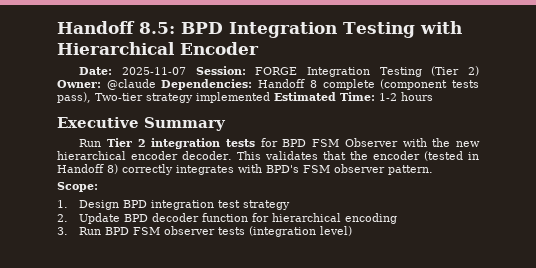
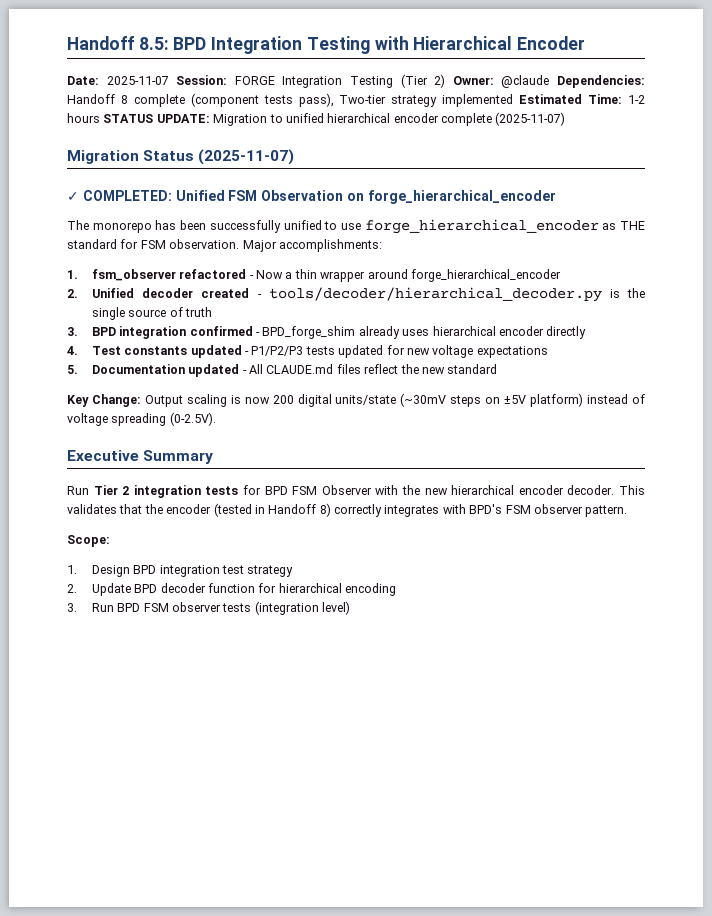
- Date: 2025-11-07 Session: FORGE Integration Testing (Tier 2) Owner: @claude Dependencies: Handoff 8 complete (component tests pass), Two-tier strategy implemented Estimated Time: 1-2 hours
+ Date: 2025-11-07 Session: FORGE Integration Testing (Tier 2) Owner: @claude Dependencies: Handoff 8 complete (component tests pass), Two-tier strategy implemented Estimated Time: 1-2 hours STATUS UPDATE: Migration to unified hierarchical encoder complete (2025-11-07)
+ Migration Status (2025-11-07)
+ ✓ COMPLETED: Unified FSM Observation on forge_hierarchical_encoder
+ The monorepo has been successfully unified to use forge_hierarchical_encoder as THE standard for FSM observation. Major accomplishments:
+ 1. fsm_observer refactored - Now a thin wrapper around forge_hierarchical_encoder
+ 2. Unified decoder created - tools/decoder/hierarchical_decoder.py is the single source of truth
+ 3. BPD integration confirmed - BPD_forge_shim already uses hierarchical encoder directly
+ 4. Test constants updated - P1/P2/P3 tests updated for new voltage expectations
+ 5. Documentation updated - All CLAUDE.md files reflect the new standard
+ Key Change: Output scaling is now 200 digital units/state (~30mV steps on ±5V platform) instead of voltage spreading (0-2.5V).

